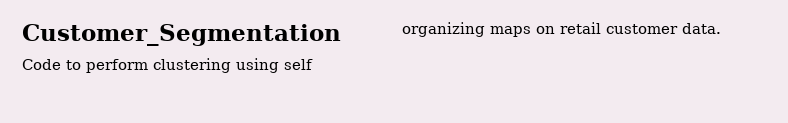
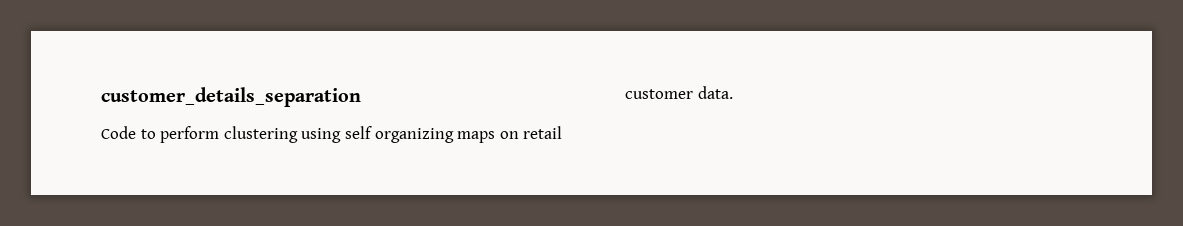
- Customer_Segmentation
+ customer_details_separation

